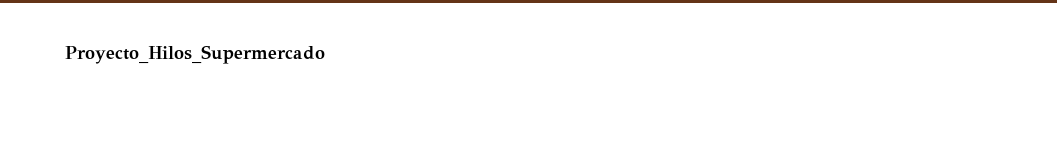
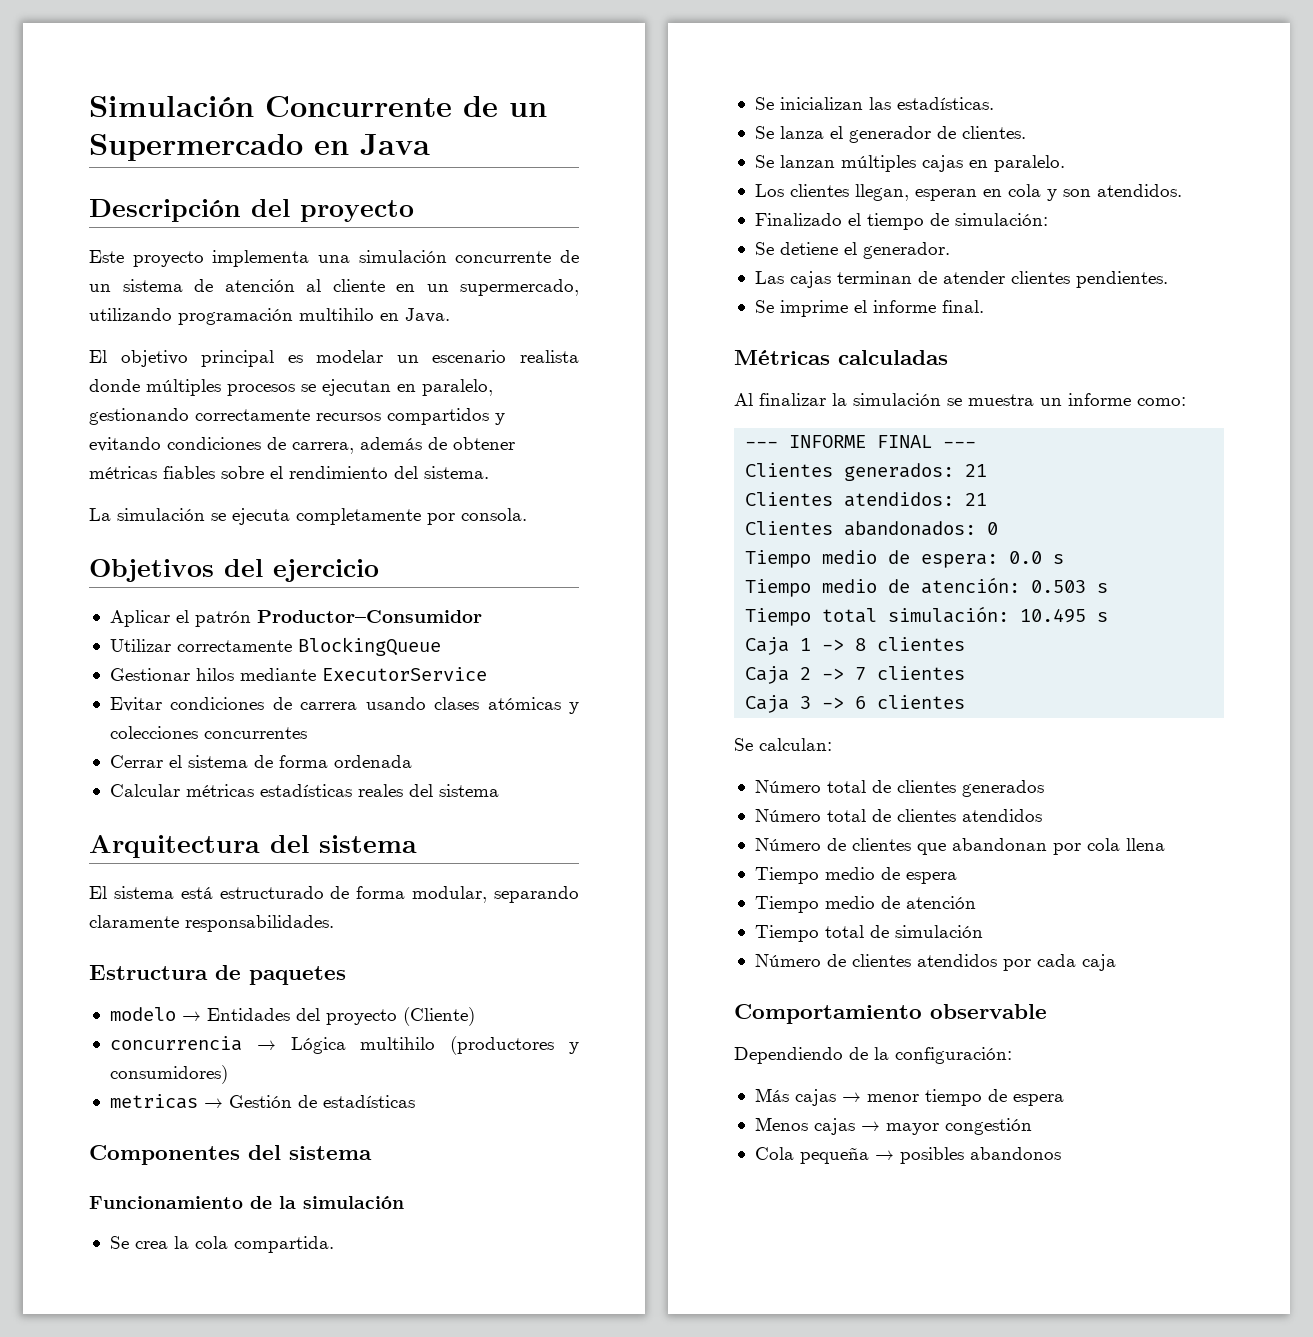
- Proyecto_Hilos_Supermercado
+ Simulación Concurrente de un Supermercado en Java
+ Descripción del proyecto
+ Este proyecto implementa una simulación concurrente de un sistema de atención al cliente en un supermercado, utilizando programación multihilo en Java.
+ El objetivo principal es modelar un escenario realista donde múltiples procesos se ejecutan en paralelo, gestionando correctamente recursos compartidos y evitando condiciones de carrera, además de obtener métricas fiables sobre el rendimiento del sistema.
+ La simulación se ejecuta completamente por consola.
+ Objetivos del ejercicio
+ Aplicar el patrón Productor–Consumidor
+ Utilizar correctamente BlockingQueue
+ Gestionar hilos mediante ExecutorService
+ Evitar condiciones de carrera usando clases atómicas y colecciones concurrentes
+ Cerrar el sistema de forma ordenada
+ Calcular métricas estadísticas reales del sistema
+ Arquitectura del sistema
+ El sistema está estructurado de forma modular, separando claramente responsabilidades.
+ Estructura de paquetes
+ modelo → Entidades del proyecto (Cliente)
+ concurrencia → Lógica multihilo (productores y consumidores)
+ metricas → Gestión de estadísticas
+ Componentes del sistema
+ Funcionamiento de la simulación
+ Se crea la cola compartida.
+ Se inicializan las estadísticas.
+ Se lanza el generador de clientes.
+ Se lanzan múltiples cajas en paralelo.
+ Los clientes llegan, esperan en cola y son atendidos.
+ Finalizado el tiempo de simulación:
+ Se detiene el generador.
+ Las cajas terminan de atender clientes pendientes.
+ Se imprime el informe final.
+ Métricas calculadas
+ Al finalizar la simulación se muestra un informe como:
+ --- INFORME FINAL ---
+ Clientes generados: 21
+ Clientes atendidos: 21
+ Clientes abandonados: 0
+ Tiempo medio de espera: 0.0 s
+ Tiempo medio de atención: 0.503 s
+ Tiempo total simulación: 10.495 s
+ Caja 1 -> 8 clientes
+ Caja 2 -> 7 clientes
+ Caja 3 -> 6 clientes
+ Se calculan:
+ Número total de clientes generados
+ Número total de clientes atendidos
+ Número de clientes que abandonan por cola llena
+ Tiempo medio de espera
+ Tiempo medio de atención
+ Tiempo total de simulación
+ Número de clientes atendidos por cada caja
+ Comportamiento observable
+ Dependiendo de la configuración:
+ Más cajas → menor tiempo de espera
+ Menos cajas → mayor congestión
+ Cola pequeña → posibles abandonos

